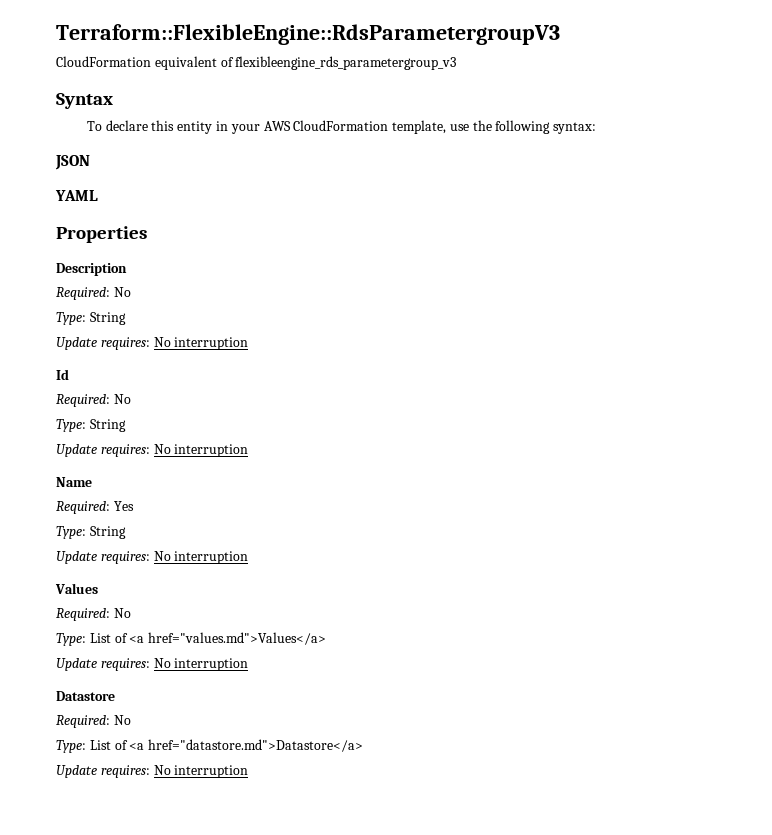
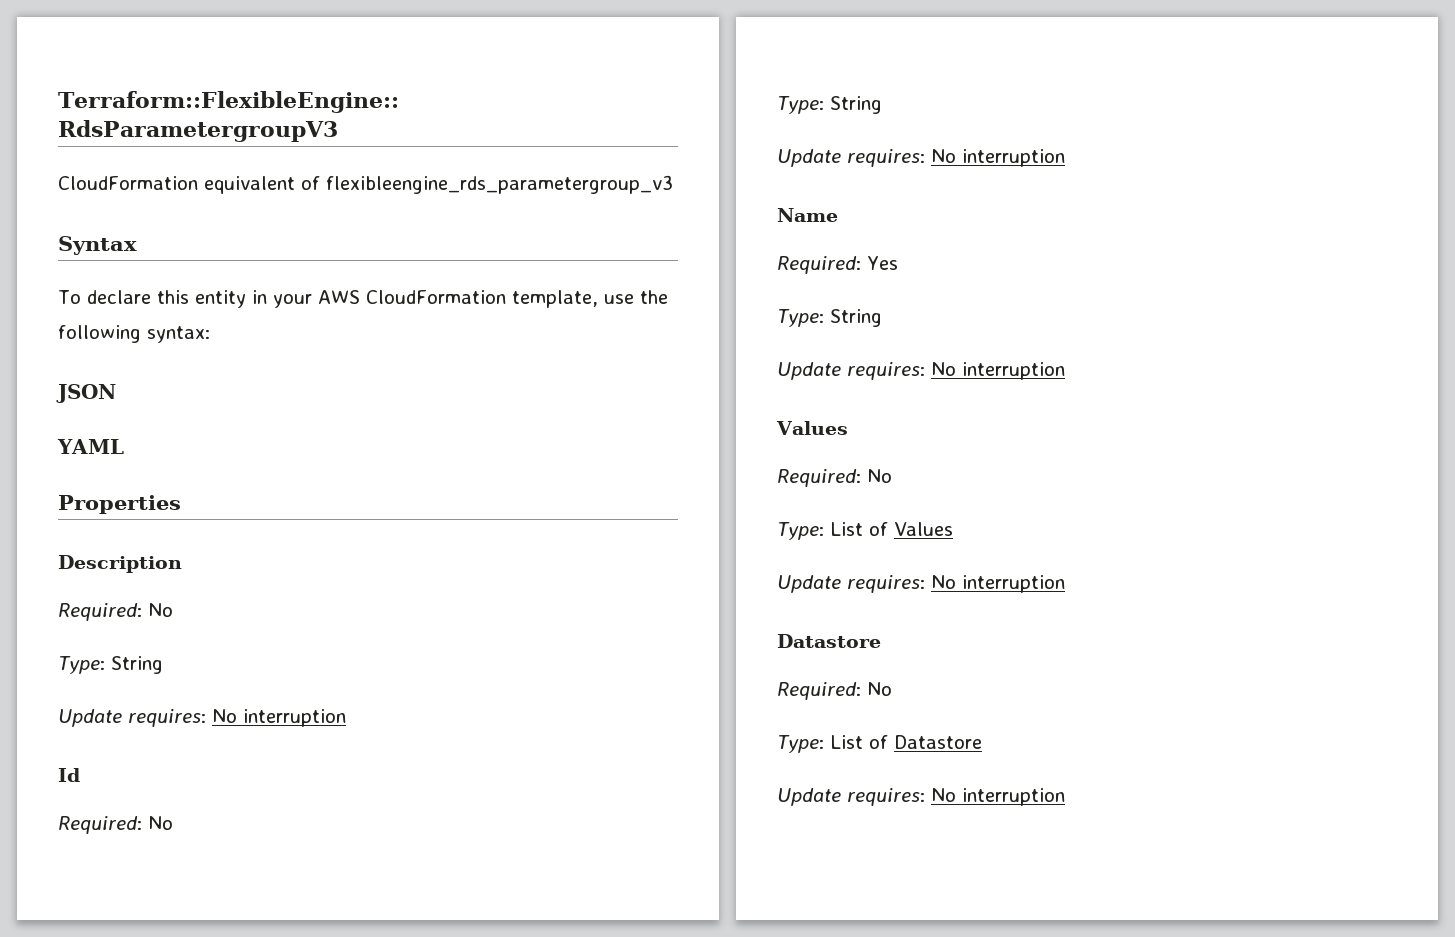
- Type: List of <a href="values.md">Values</a>
+ Type: List of Values
- Type: List of <a href="datastore.md">Datastore</a>
+ Type: List of Datastore

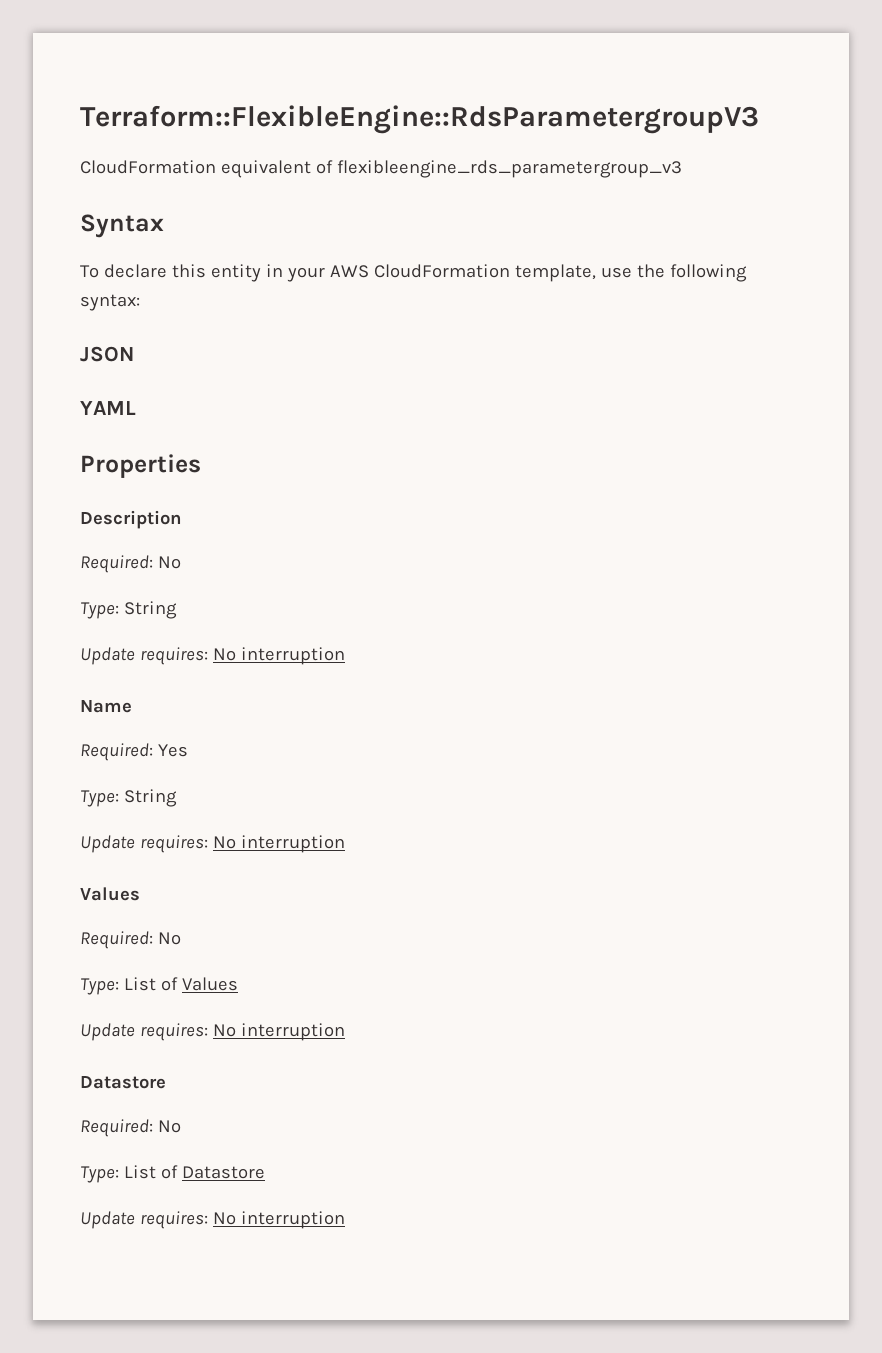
- Id
- Required: No
- Type: String
- Update requires: No interruption

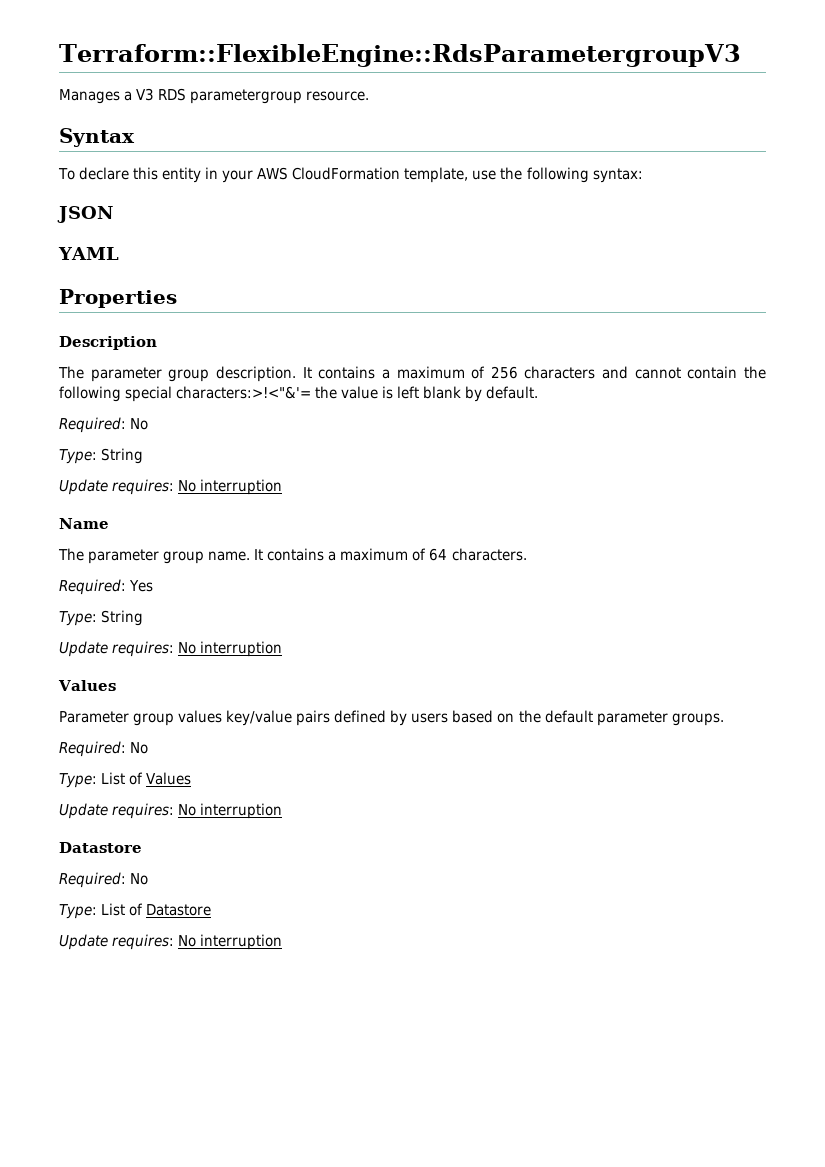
- CloudFormation equivalent of flexibleengine_rds_parametergroup_v3
+ Manages a V3 RDS parametergroup resource.
+ The parameter group description. It contains a maximum of 256 characters and cannot contain the following special characters:>!<"&'= the value is left blank by default.
+ The parameter group name. It contains a maximum of 64 characters.
+ Parameter group values key/value pairs defined by users based on the default parameter groups.

